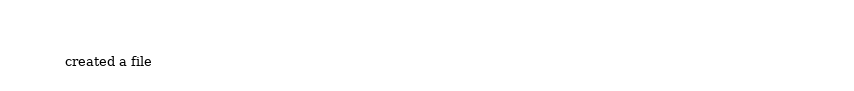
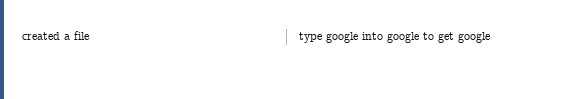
+ type google into google to get google

